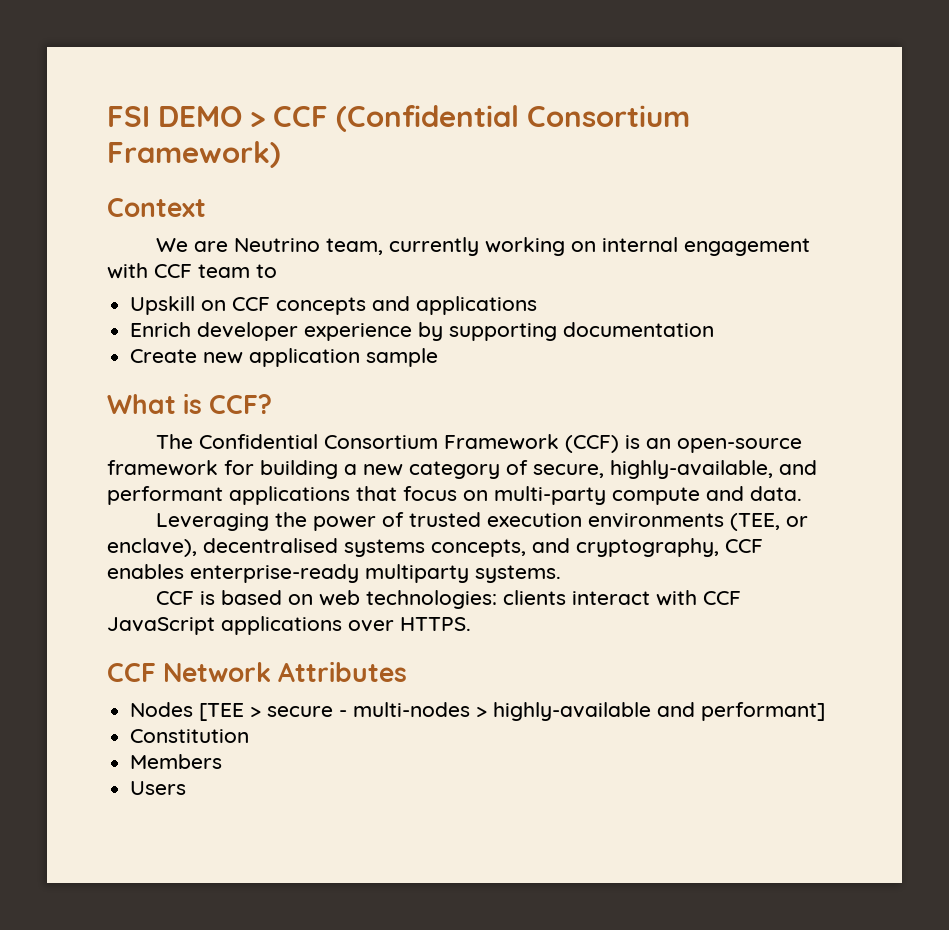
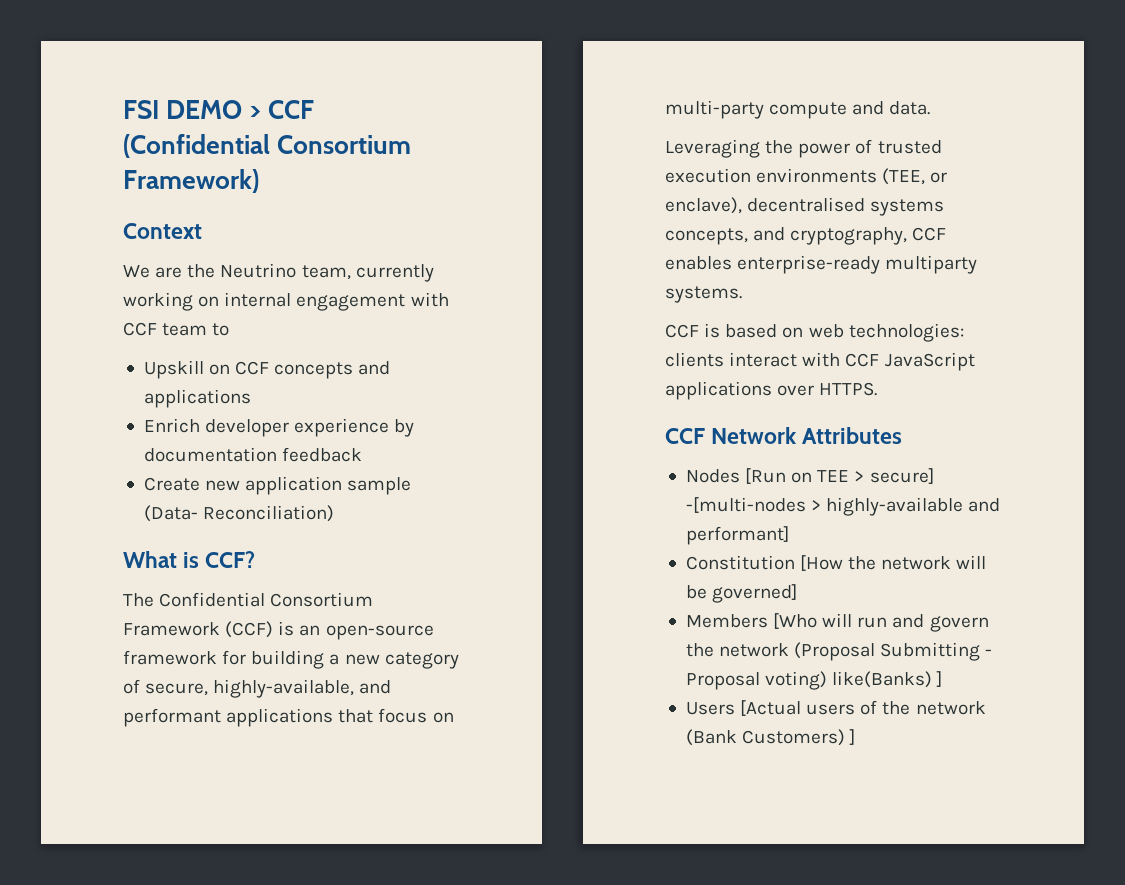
- We are Neutrino team, currently working on internal engagement with CCF team to
+ We are the Neutrino team, currently working on internal engagement with CCF team to
- Enrich developer experience by supporting documentation
+ Enrich developer experience by documentation feedback
- Create new application sample
+ Create new application sample (Data- Reconciliation)
- Nodes [TEE > secure - multi-nodes > highly-available and performant]
+ Nodes [Run on TEE > secure] -[multi-nodes > highly-available and performant]
- Constitution
- Members
- Users
+ Constitution [How the network will be governed]
+ Members [Who will run and govern the network (Proposal Submitting - Proposal voting) like(Banks) ]
+ Users [Actual users of the network (Bank Customers) ]

